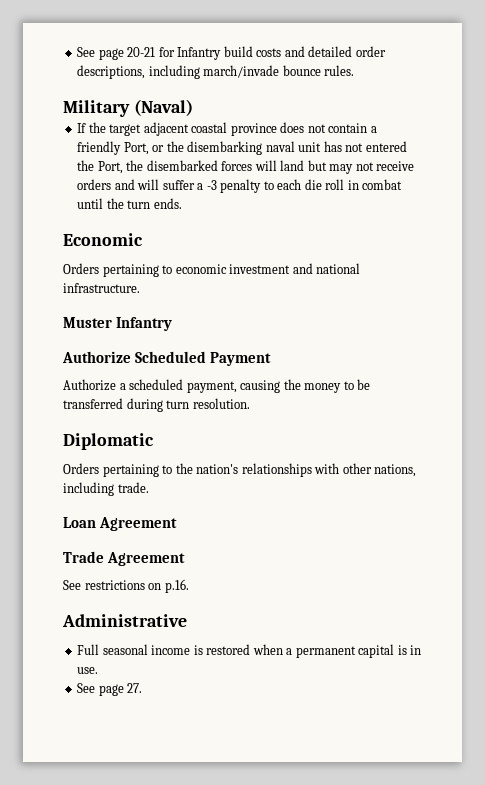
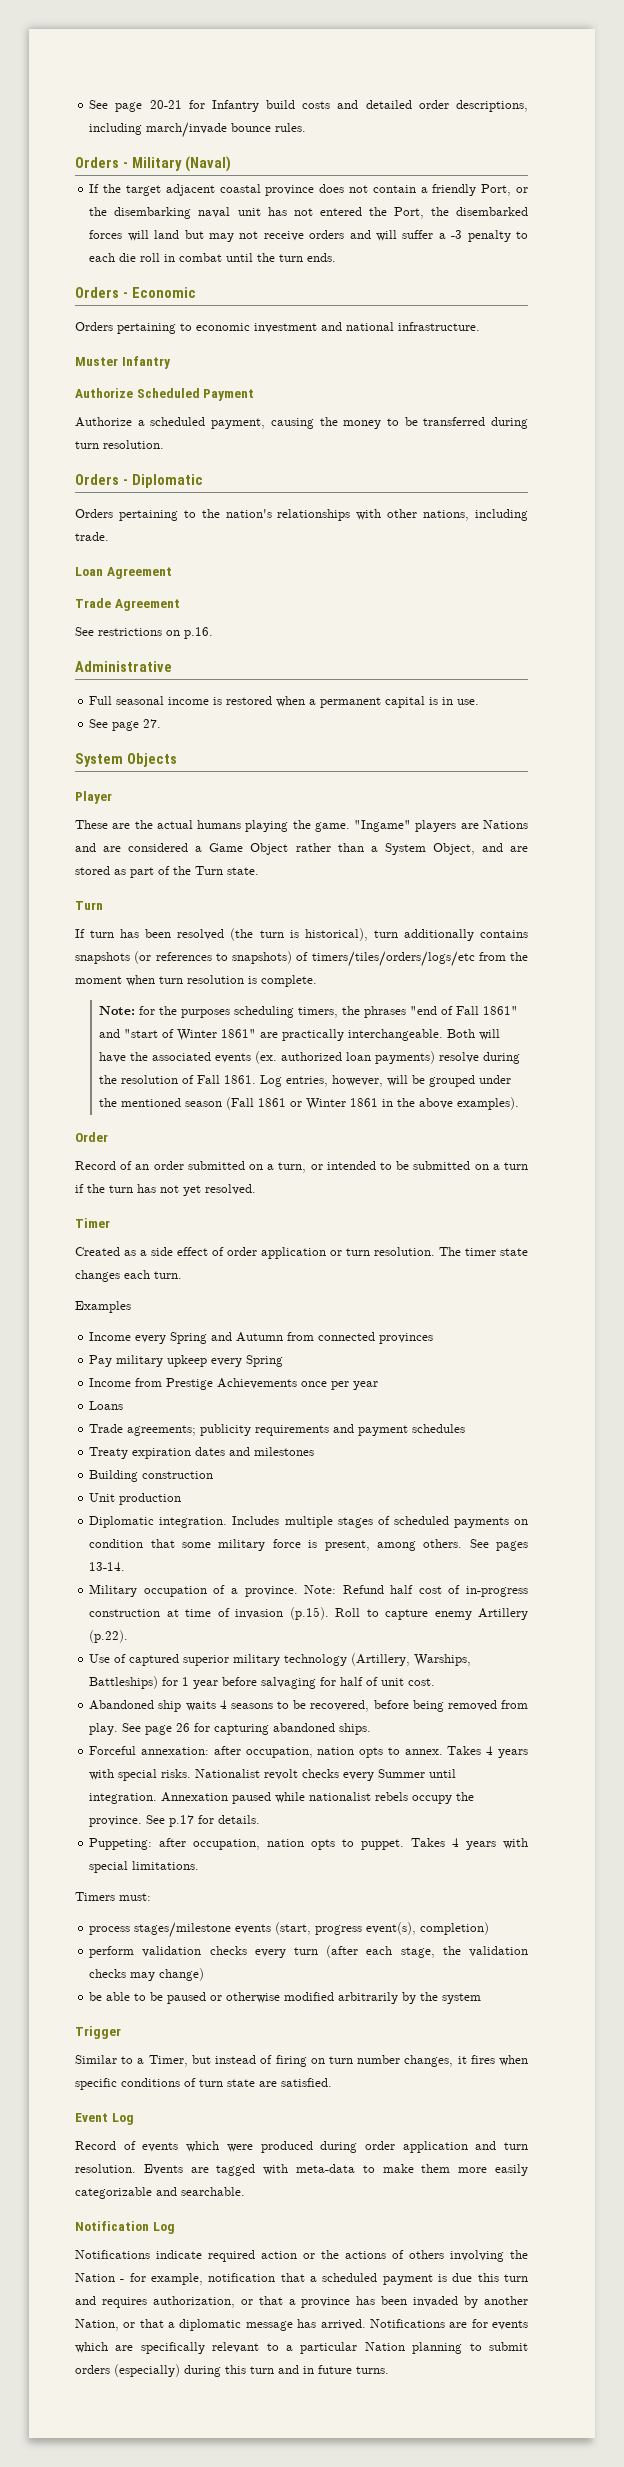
- Military (Naval)
+ Orders - Military (Naval)
- Economic
+ Orders - Economic
- Diplomatic
+ Orders - Diplomatic
+ System Objects
+ Player
+ These are the actual humans playing the game. "Ingame" players are Nations and are considered a Game Object rather than a System Object, and are stored as part of the Turn state.
+ Turn
+ If turn has been resolved (the turn is historical), turn additionally contains snapshots (or references to snapshots) of timers/tiles/orders/logs/etc from the moment when turn resolution is complete.
+ Note: for the purposes scheduling timers, the phrases "end of Fall 1861" and "start of Winter 1861" are practically interchangeable. Both will have the associated events (ex. authorized loan payments) resolve during the resolution of Fall 1861. Log entries, however, will be grouped under the mentioned season (Fall 1861 or Winter 1861 in the above examples).
+ Order
+ Record of an order submitted on a turn, or intended to be submitted on a turn if the turn has not yet resolved.
+ Timer
+ Created as a side effect of order application or turn resolution. The timer state changes each turn.
+ Examples
+ Income every Spring and Autumn from connected provinces
+ Pay military upkeep every Spring
+ Income from Prestige Achievements once per year
+ Loans
+ Trade agreements; publicity requirements and payment schedules
+ Treaty expiration dates and milestones
+ Building construction
+ Unit production
+ Diplomatic integration. Includes multiple stages of scheduled payments on condition that some military force is present, among others. See pages 13-14.
+ Military occupation of a province. Note: Refund half cost of in-progress construction at time of invasion (p.15). Roll to capture enemy Artillery (p.22).
+ Use of captured superior military technology (Artillery, Warships, Battleships) for 1 year before salvaging for half of unit cost.
+ Abandoned ship waits 4 seasons to be recovered, before being removed from play. See page 26 for capturing abandoned ships.
+ Forceful annexation: after occupation, nation opts to annex. Takes 4 years with special risks. Nationalist revolt checks every Summer until integration. Annexation paused while nationalist rebels occupy the province. See p.17 for details.
+ Puppeting: after occupation, nation opts to puppet. Takes 4 years with special limitations.
+ Timers must:
+ process stages/milestone events (start, progress event(s), completion)
+ perform validation checks every turn (after each stage, the validation checks may change)
+ be able to be paused or otherwise modified arbitrarily by the system
+ Trigger
+ Similar to a Timer, but instead of firing on turn number changes, it fires when specific conditions of turn state are satisfied.
+ Event Log
+ Record of events which were produced during order application and turn resolution. Events are tagged with meta-data to make them more easily categorizable and searchable.
+ Notification Log
+ Notifications indicate required action or the actions of others involving the Nation - for example, notification that a scheduled payment is due this turn and requires authorization, or that a province has been invaded by another Nation, or that a diplomatic message has arrived. Notifications are for events which are specifically relevant to a particular Nation planning to submit orders (especially) during this turn and in future turns.

